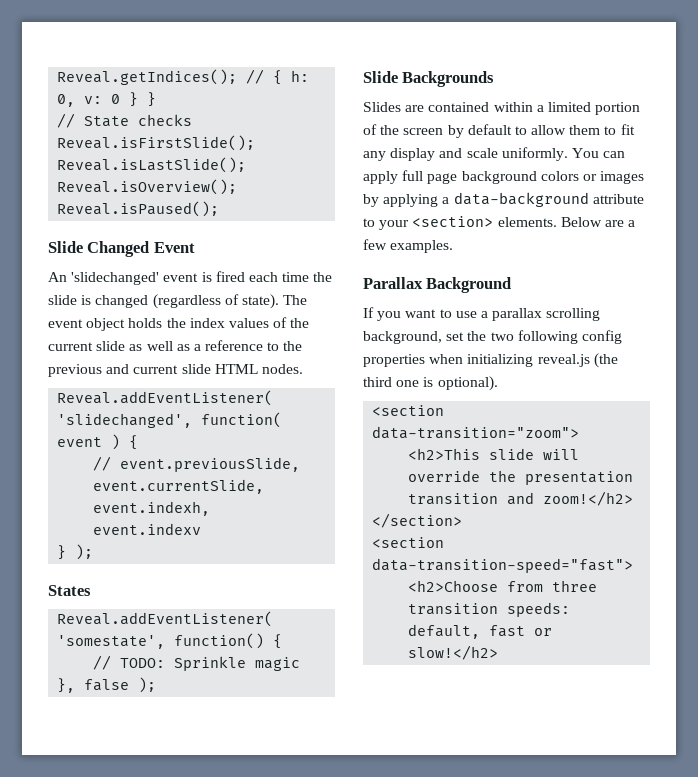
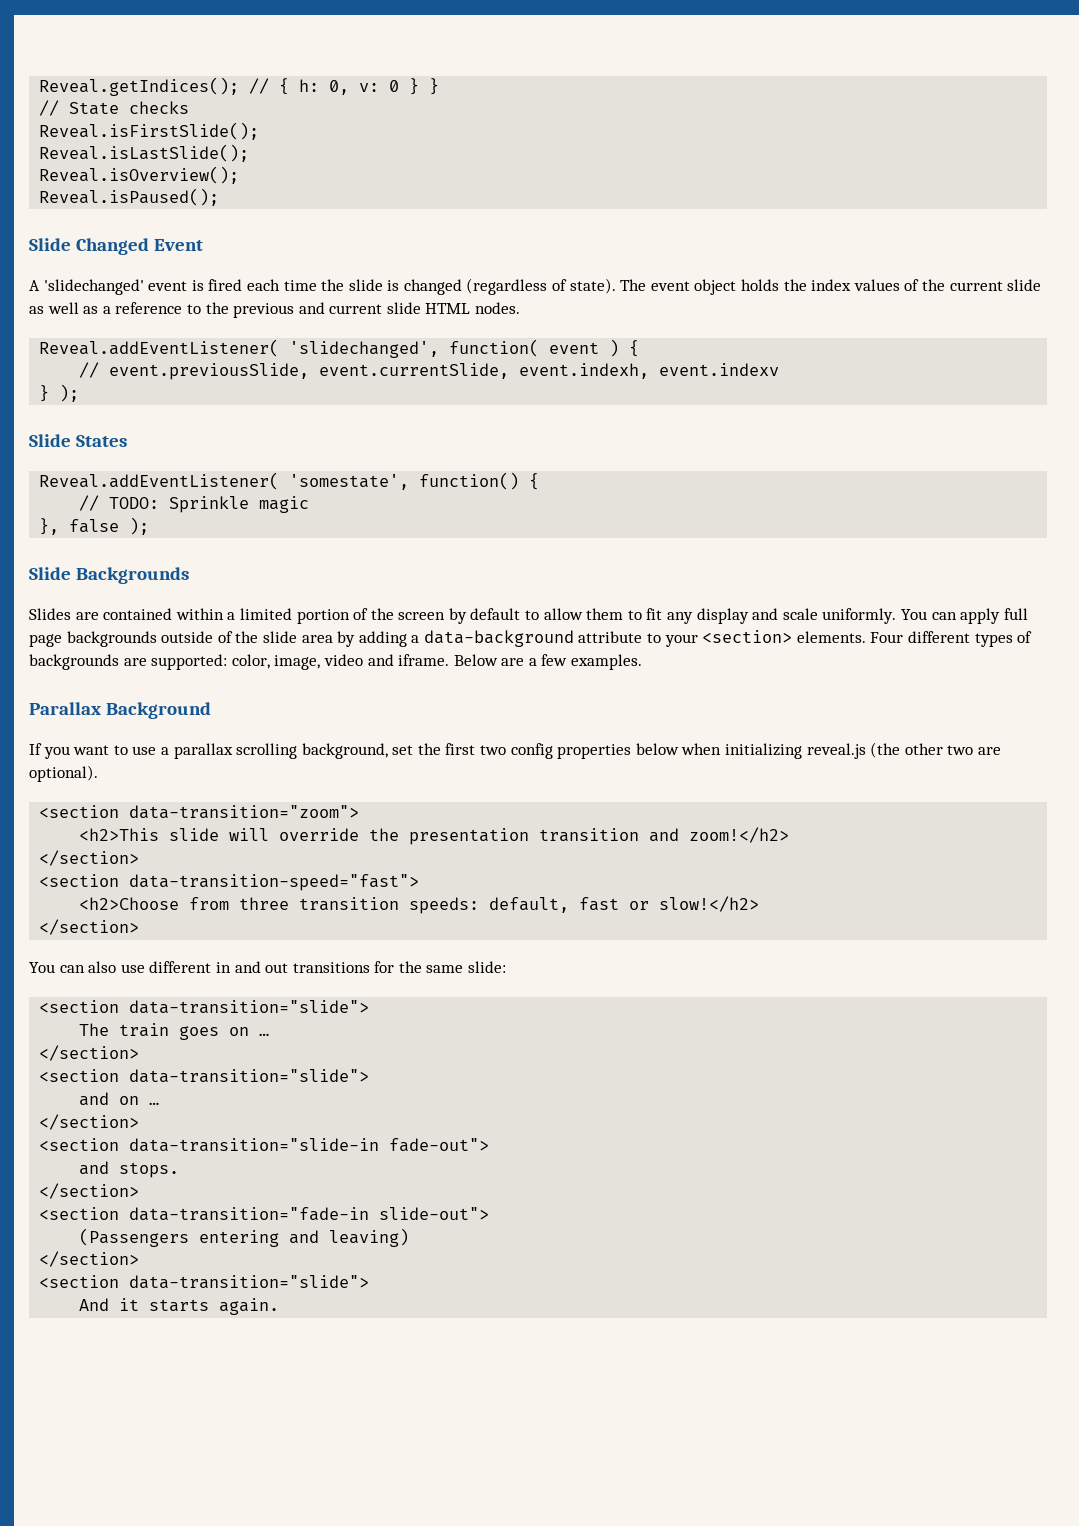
- An 'slidechanged' event is fired each time the slide is changed (regardless of state).
+ A 'slidechanged' event is fired each time the slide is changed (regardless of state).
- States
+ Slide States
- You can apply full page background colors or images by applying a data-background attribute to your <section> elements.
+ You can apply full page backgrounds outside of the slide area by adding a data-background attribute to your <section> elements.
+ Four different types of backgrounds are supported: color, image, video and iframe.
- If you want to use a parallax scrolling background, set the two following config properties when initializing reveal.js (the third one is optional).
+ If you want to use a parallax scrolling background, set the first two config properties below when initializing reveal.js (the other two are optional).
  <h2>Choose from three transition speeds: default, fast or slow!</h2>
+ </section>
+ You can also use different in and out transitions for the same slide:
+ <section data-transition="slide">
+ The train goes on …
+ </section>
+ <section data-transition="slide">
+ and on …
+ </section>
+ <section data-transition="slide-in fade-out">
+ and stops.
+ </section>
+ <section data-transition="fade-in slide-out">
+ (Passengers entering and leaving)
+ </section>
+ <section data-transition="slide">
+ And it starts again.

